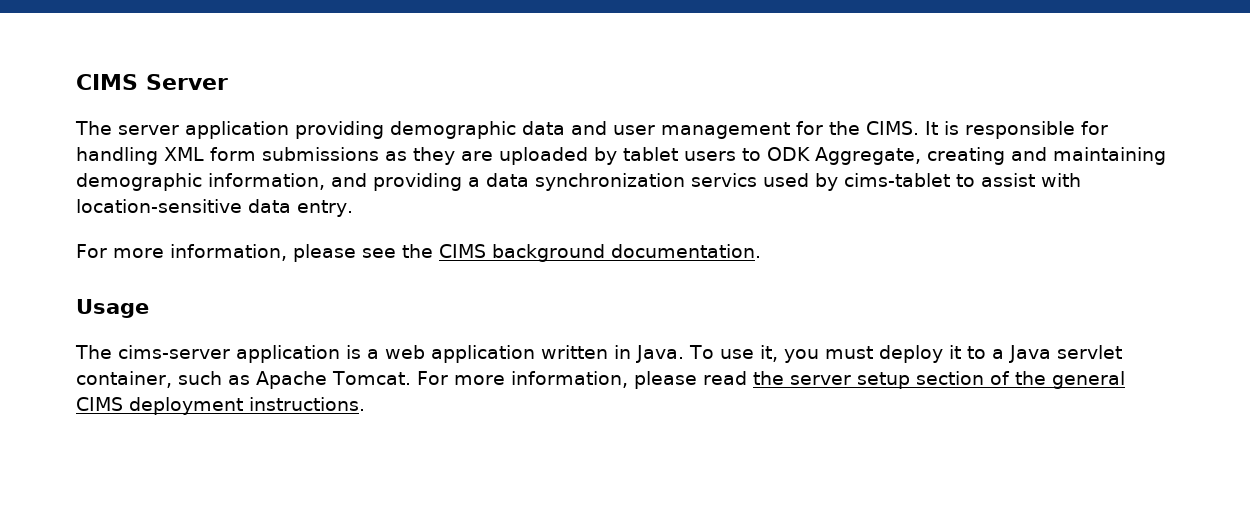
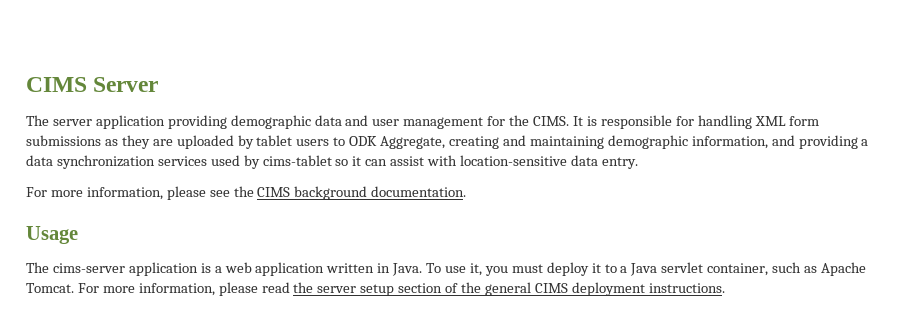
- It is responsible for handling XML form submissions as they are uploaded by tablet users to ODK Aggregate, creating and maintaining demographic information, and providing a data synchronization servics used by cims-tablet to assist with location-sensitive data entry.
+ It is responsible for handling XML form submissions as they are uploaded by tablet users to ODK Aggregate, creating and maintaining demographic information, and providing a data synchronization services used by cims-tablet so it can assist with location-sensitive data entry.

